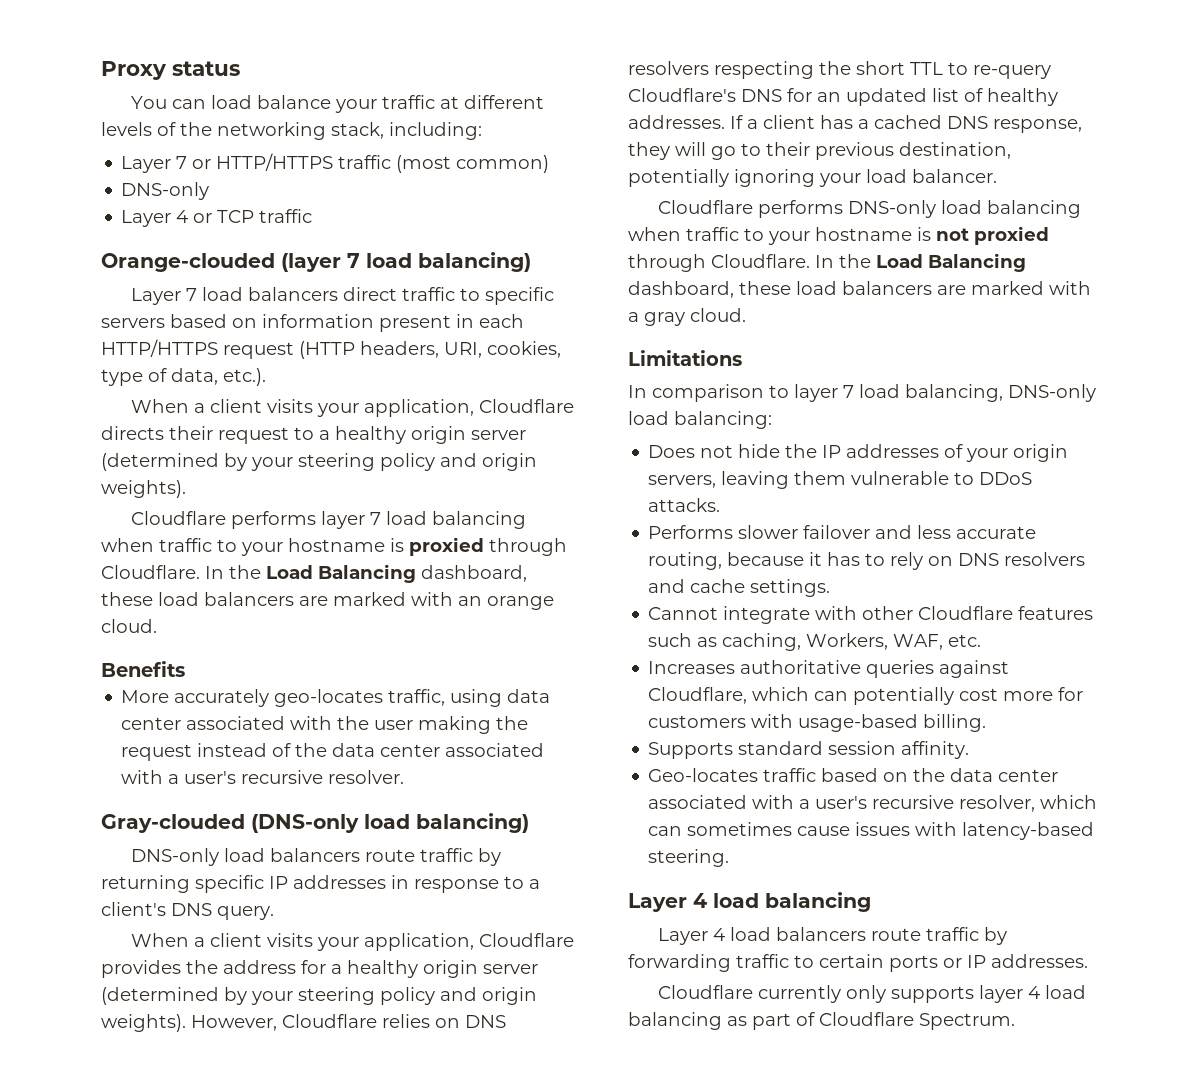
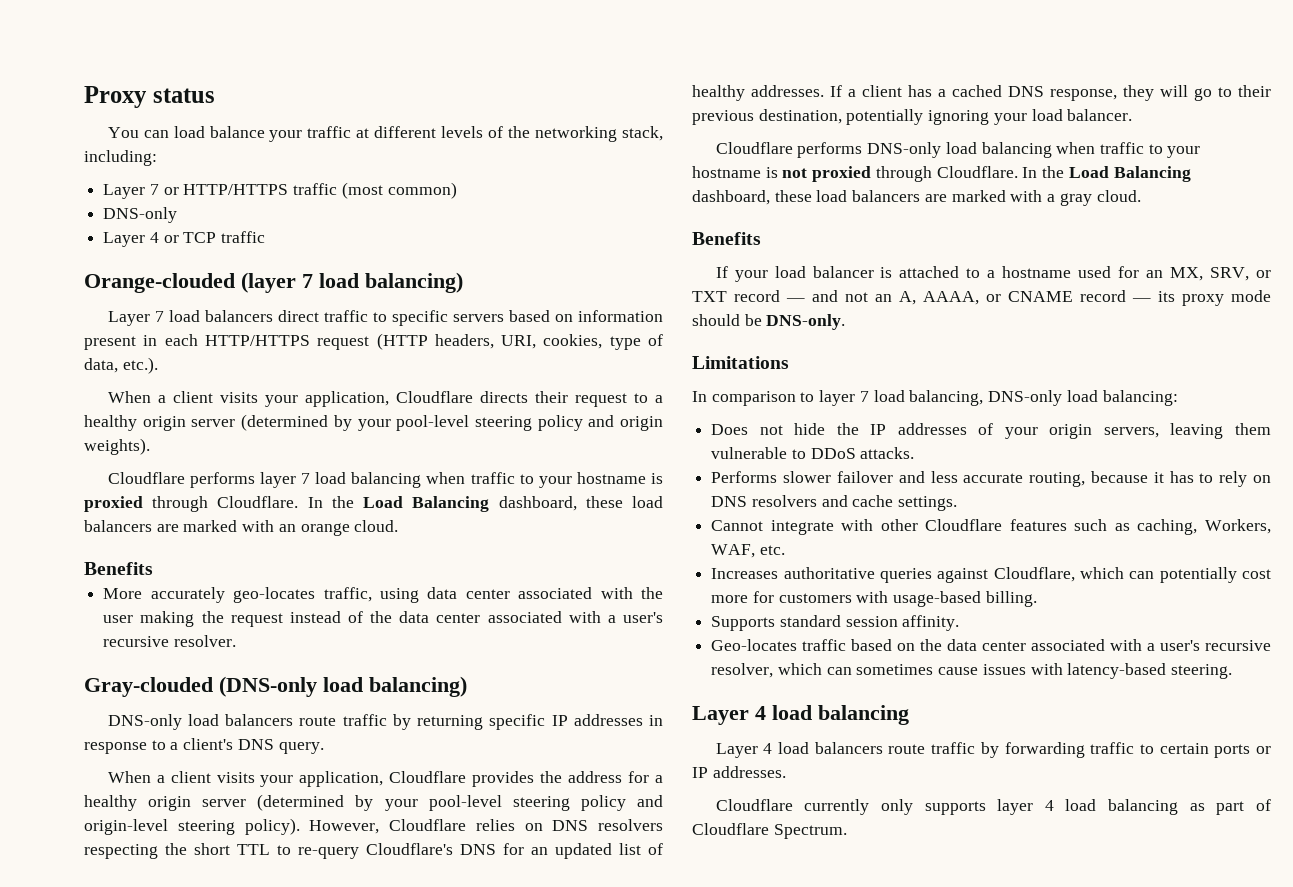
- When a client visits your application, Cloudflare directs their request to a healthy origin server (determined by your steering policy and origin weights).
+ When a client visits your application, Cloudflare directs their request to a healthy origin server (determined by your pool-level steering policy and origin weights).
- When a client visits your application, Cloudflare provides the address for a healthy origin server (determined by your steering policy and origin weights).
+ When a client visits your application, Cloudflare provides the address for a healthy origin server (determined by your pool-level steering policy and origin-level steering policy).
  In the Load Balancing dashboard, these load balancers are marked with a gray cloud.
+ Benefits
+ If your load balancer is attached to a hostname used for an MX, SRV, or TXT record — and not an A, AAAA, or CNAME record — its proxy mode should be DNS-only.

